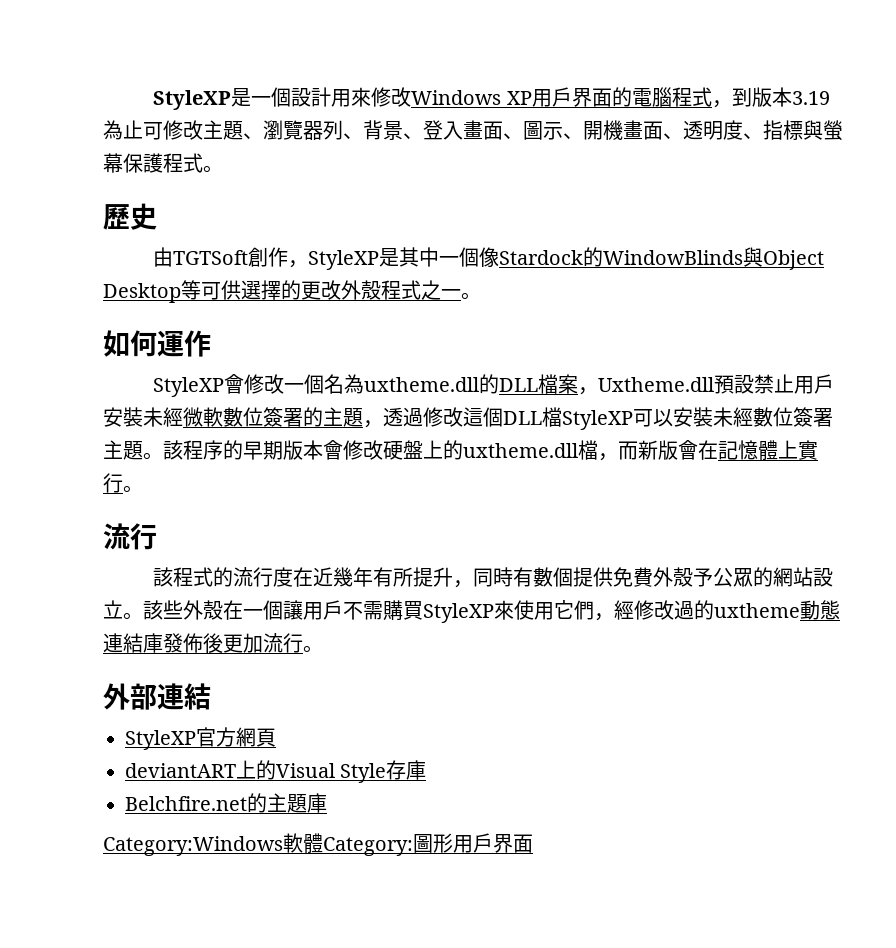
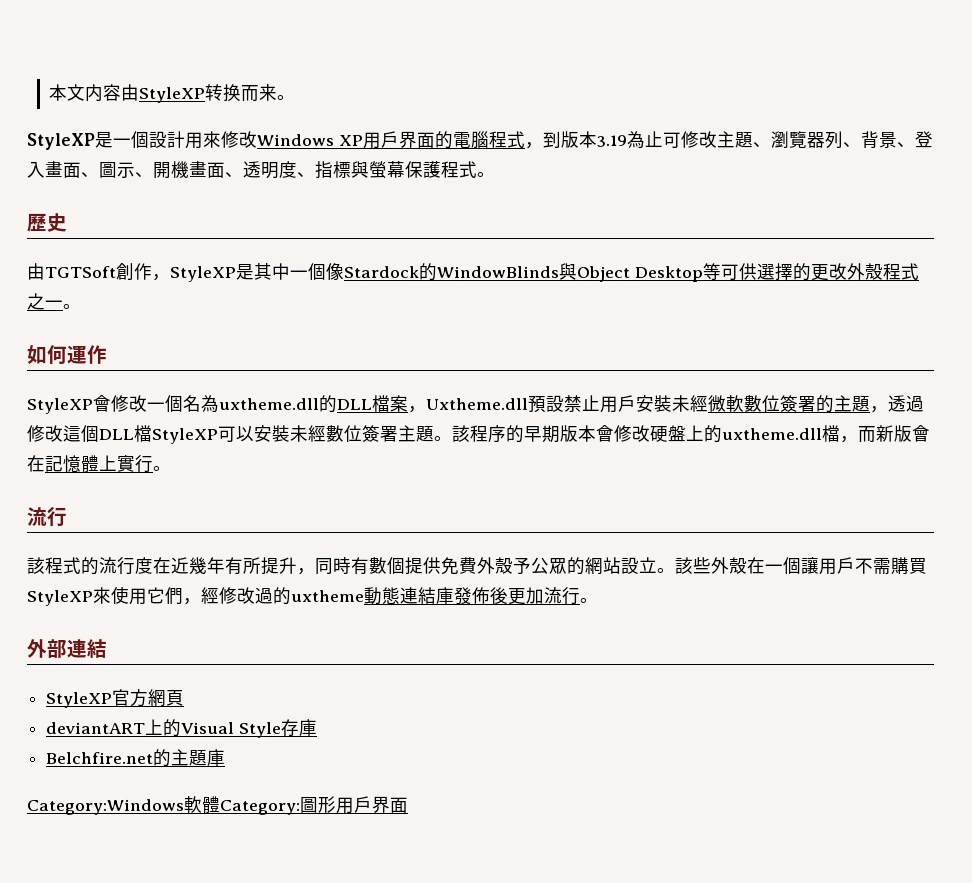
+ 本文内容由StyleXP转换而来。

